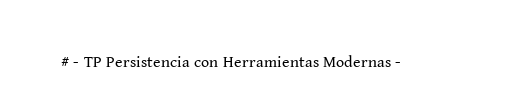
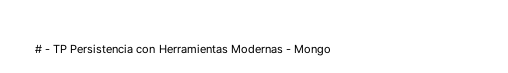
- # - TP Persistencia con Herramientas Modernas -
+ # - TP Persistencia con Herramientas Modernas - Mongo

